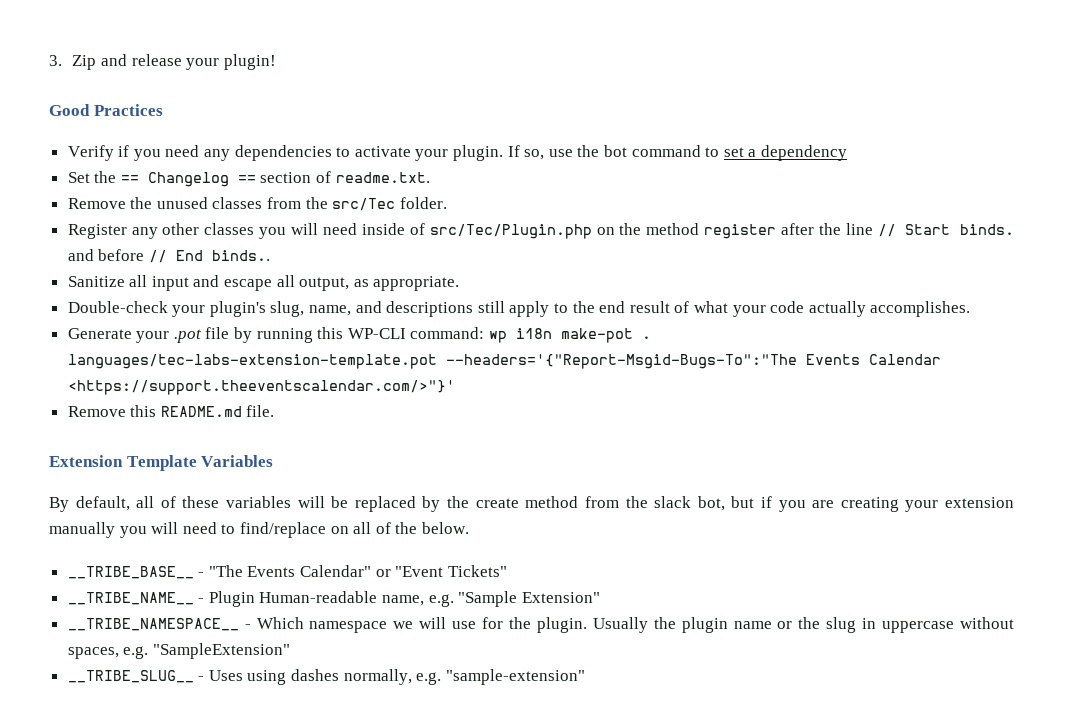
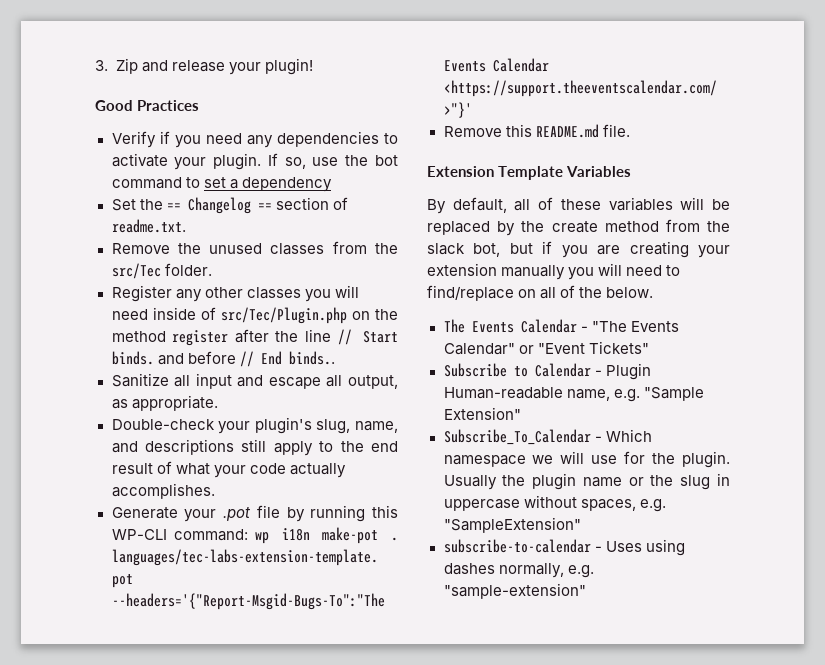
- __TRIBE_BASE__ - "The Events Calendar" or "Event Tickets"
+ The Events Calendar - "The Events Calendar" or "Event Tickets"
- __TRIBE_NAME__ - Plugin Human-readable name, e.g. "Sample Extension"
+ Subscribe to Calendar - Plugin Human-readable name, e.g. "Sample Extension"
- __TRIBE_NAMESPACE__ - Which namespace we will use for the plugin.
+ Subscribe_To_Calendar - Which namespace we will use for the plugin.
- __TRIBE_SLUG__ - Uses using dashes normally, e.g. "sample-extension"
+ subscribe-to-calendar - Uses using dashes normally, e.g. "sample-extension"

